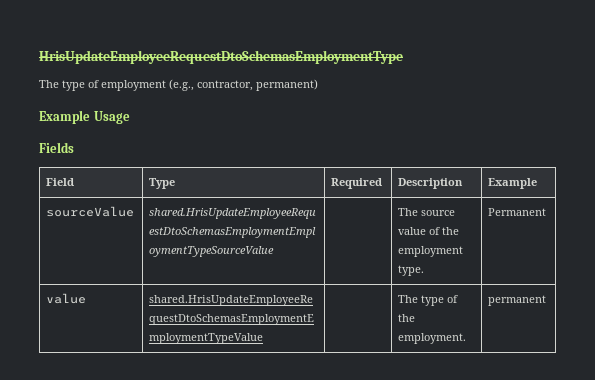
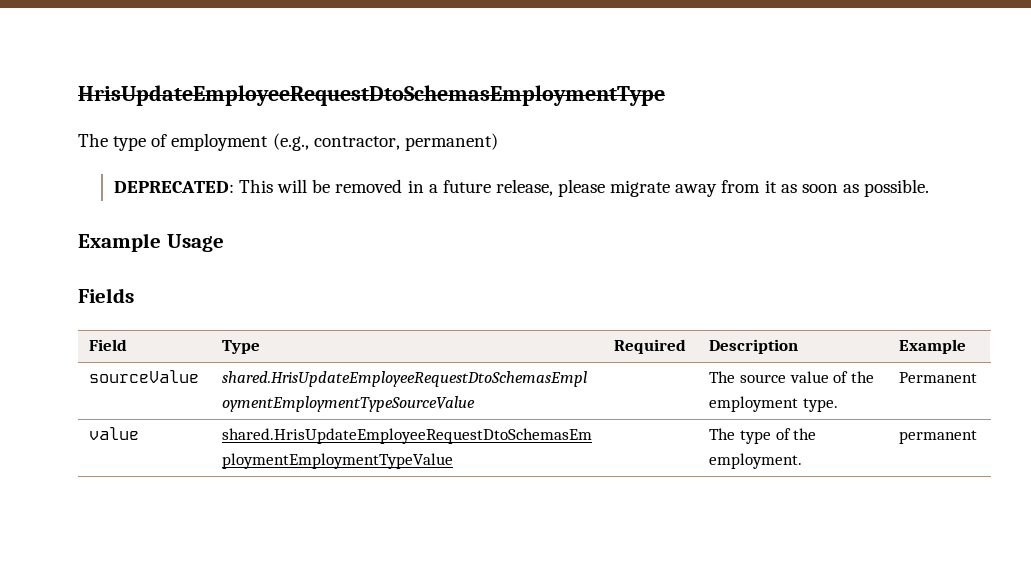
+ DEPRECATED: This will be removed in a future release, please migrate away from it as soon as possible.

